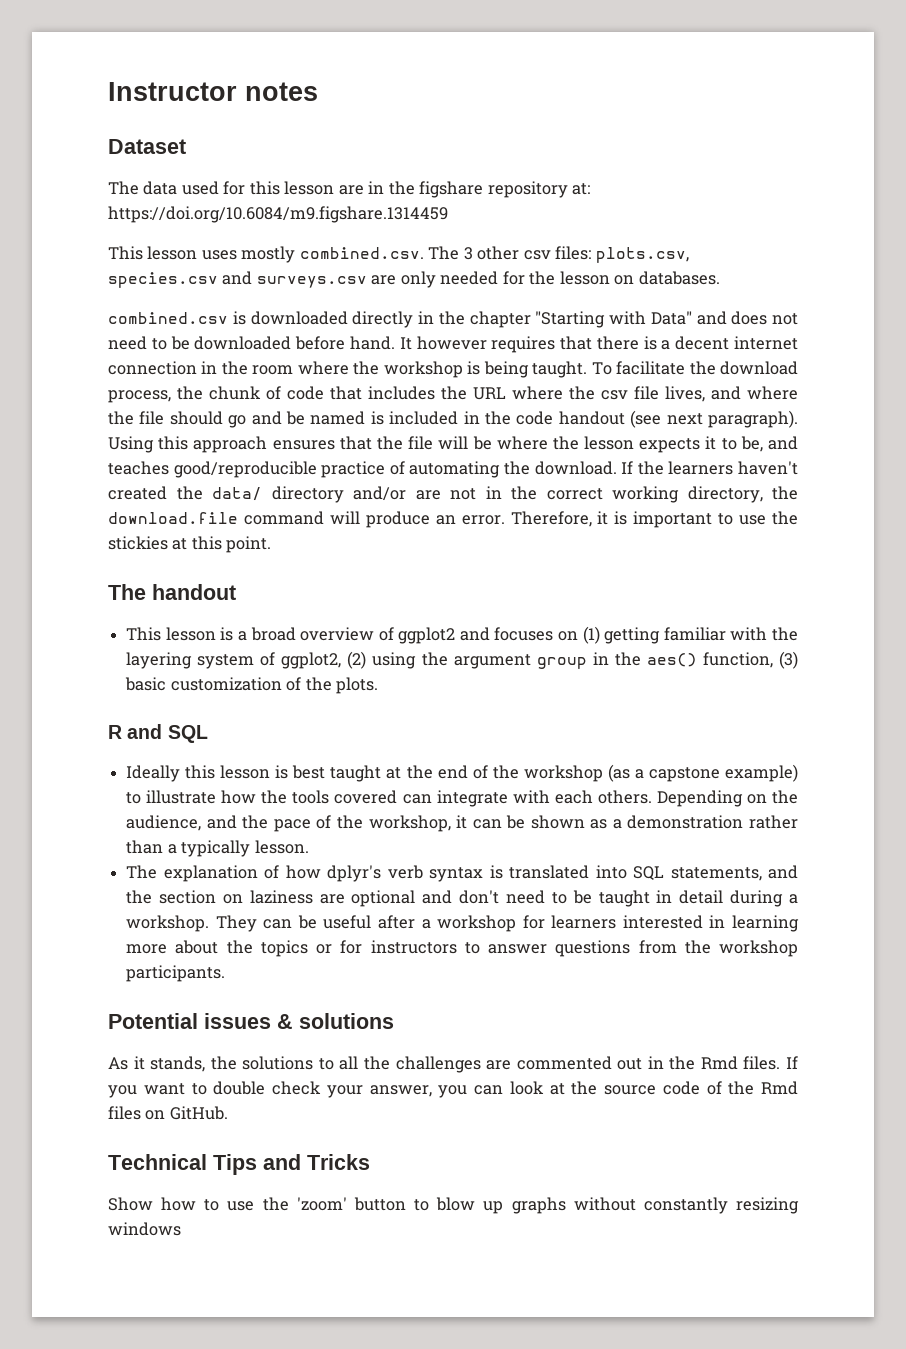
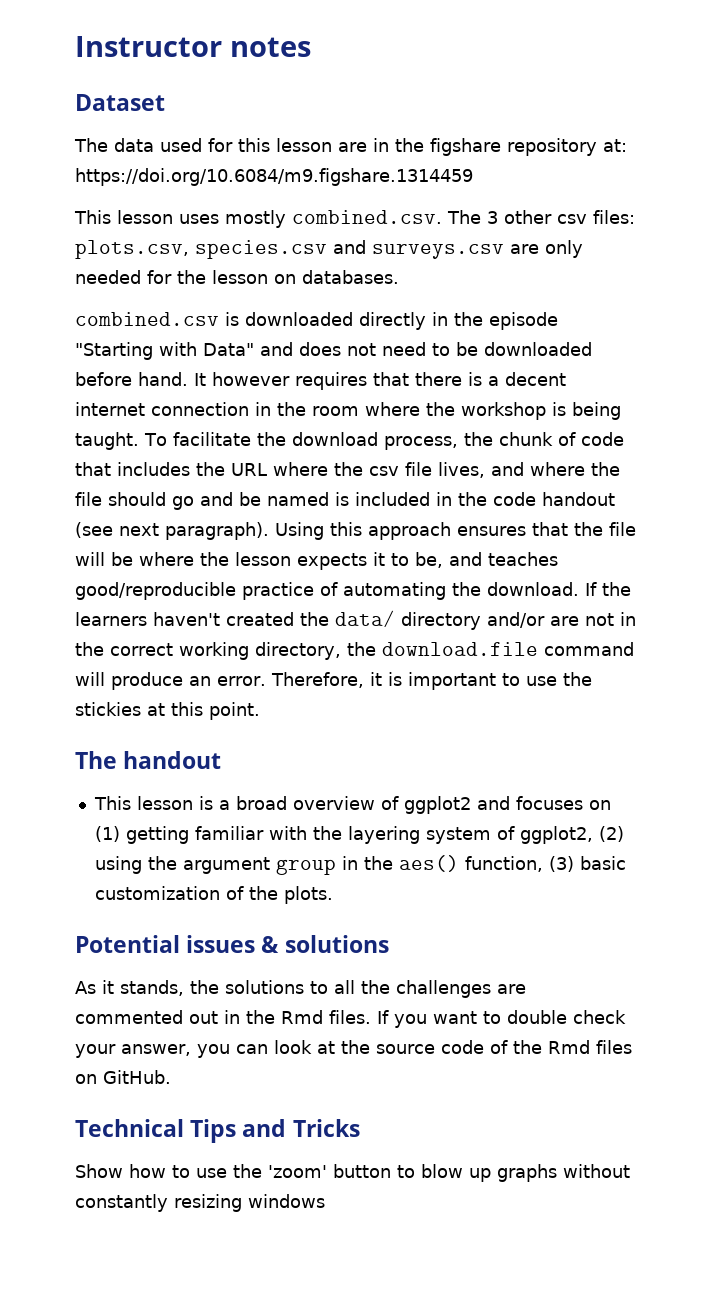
- combined.csv is downloaded directly in the chapter "Starting with Data" and does not need to be downloaded before hand.
+ combined.csv is downloaded directly in the episode "Starting with Data" and does not need to be downloaded before hand.
- R and SQL
- Ideally this lesson is best taught at the end of the workshop (as a capstone example) to illustrate how the tools covered can integrate with each others. Depending on the audience, and the pace of the workshop, it can be shown as a demonstration rather than a typically lesson.
- The explanation of how dplyr's verb syntax is translated into SQL statements, and the section on laziness are optional and don't need to be taught in detail during a workshop. They can be useful after a workshop for learners interested in learning more about the topics or for instructors to answer questions from the workshop participants.

